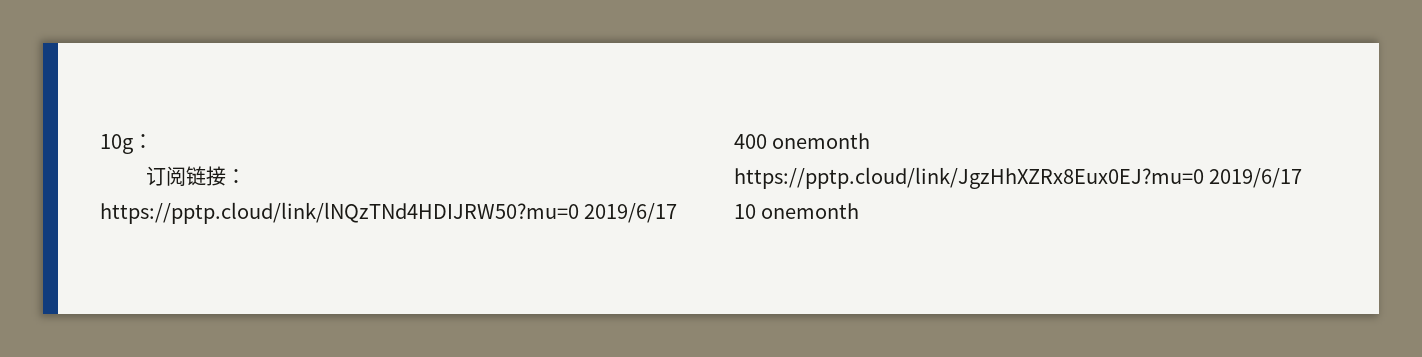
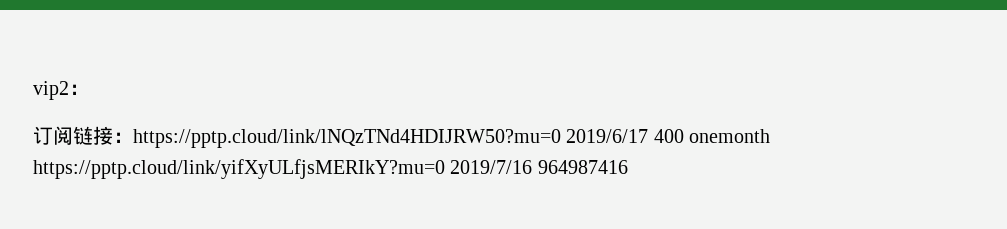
- 10g：
+ vip2：
- 订阅链接：https://pptp.cloud/link/lNQzTNd4HDIJRW50?mu=0 2019/6/17 400 onemonth https://pptp.cloud/link/JgzHhXZRx8Eux0EJ?mu=0 2019/6/17 10 onemonth
+ 订阅链接：https://pptp.cloud/link/lNQzTNd4HDIJRW50?mu=0 2019/6/17 400 onemonth https://pptp.cloud/link/yifXyULfjsMERIkY?mu=0 2019/7/16 964987416

